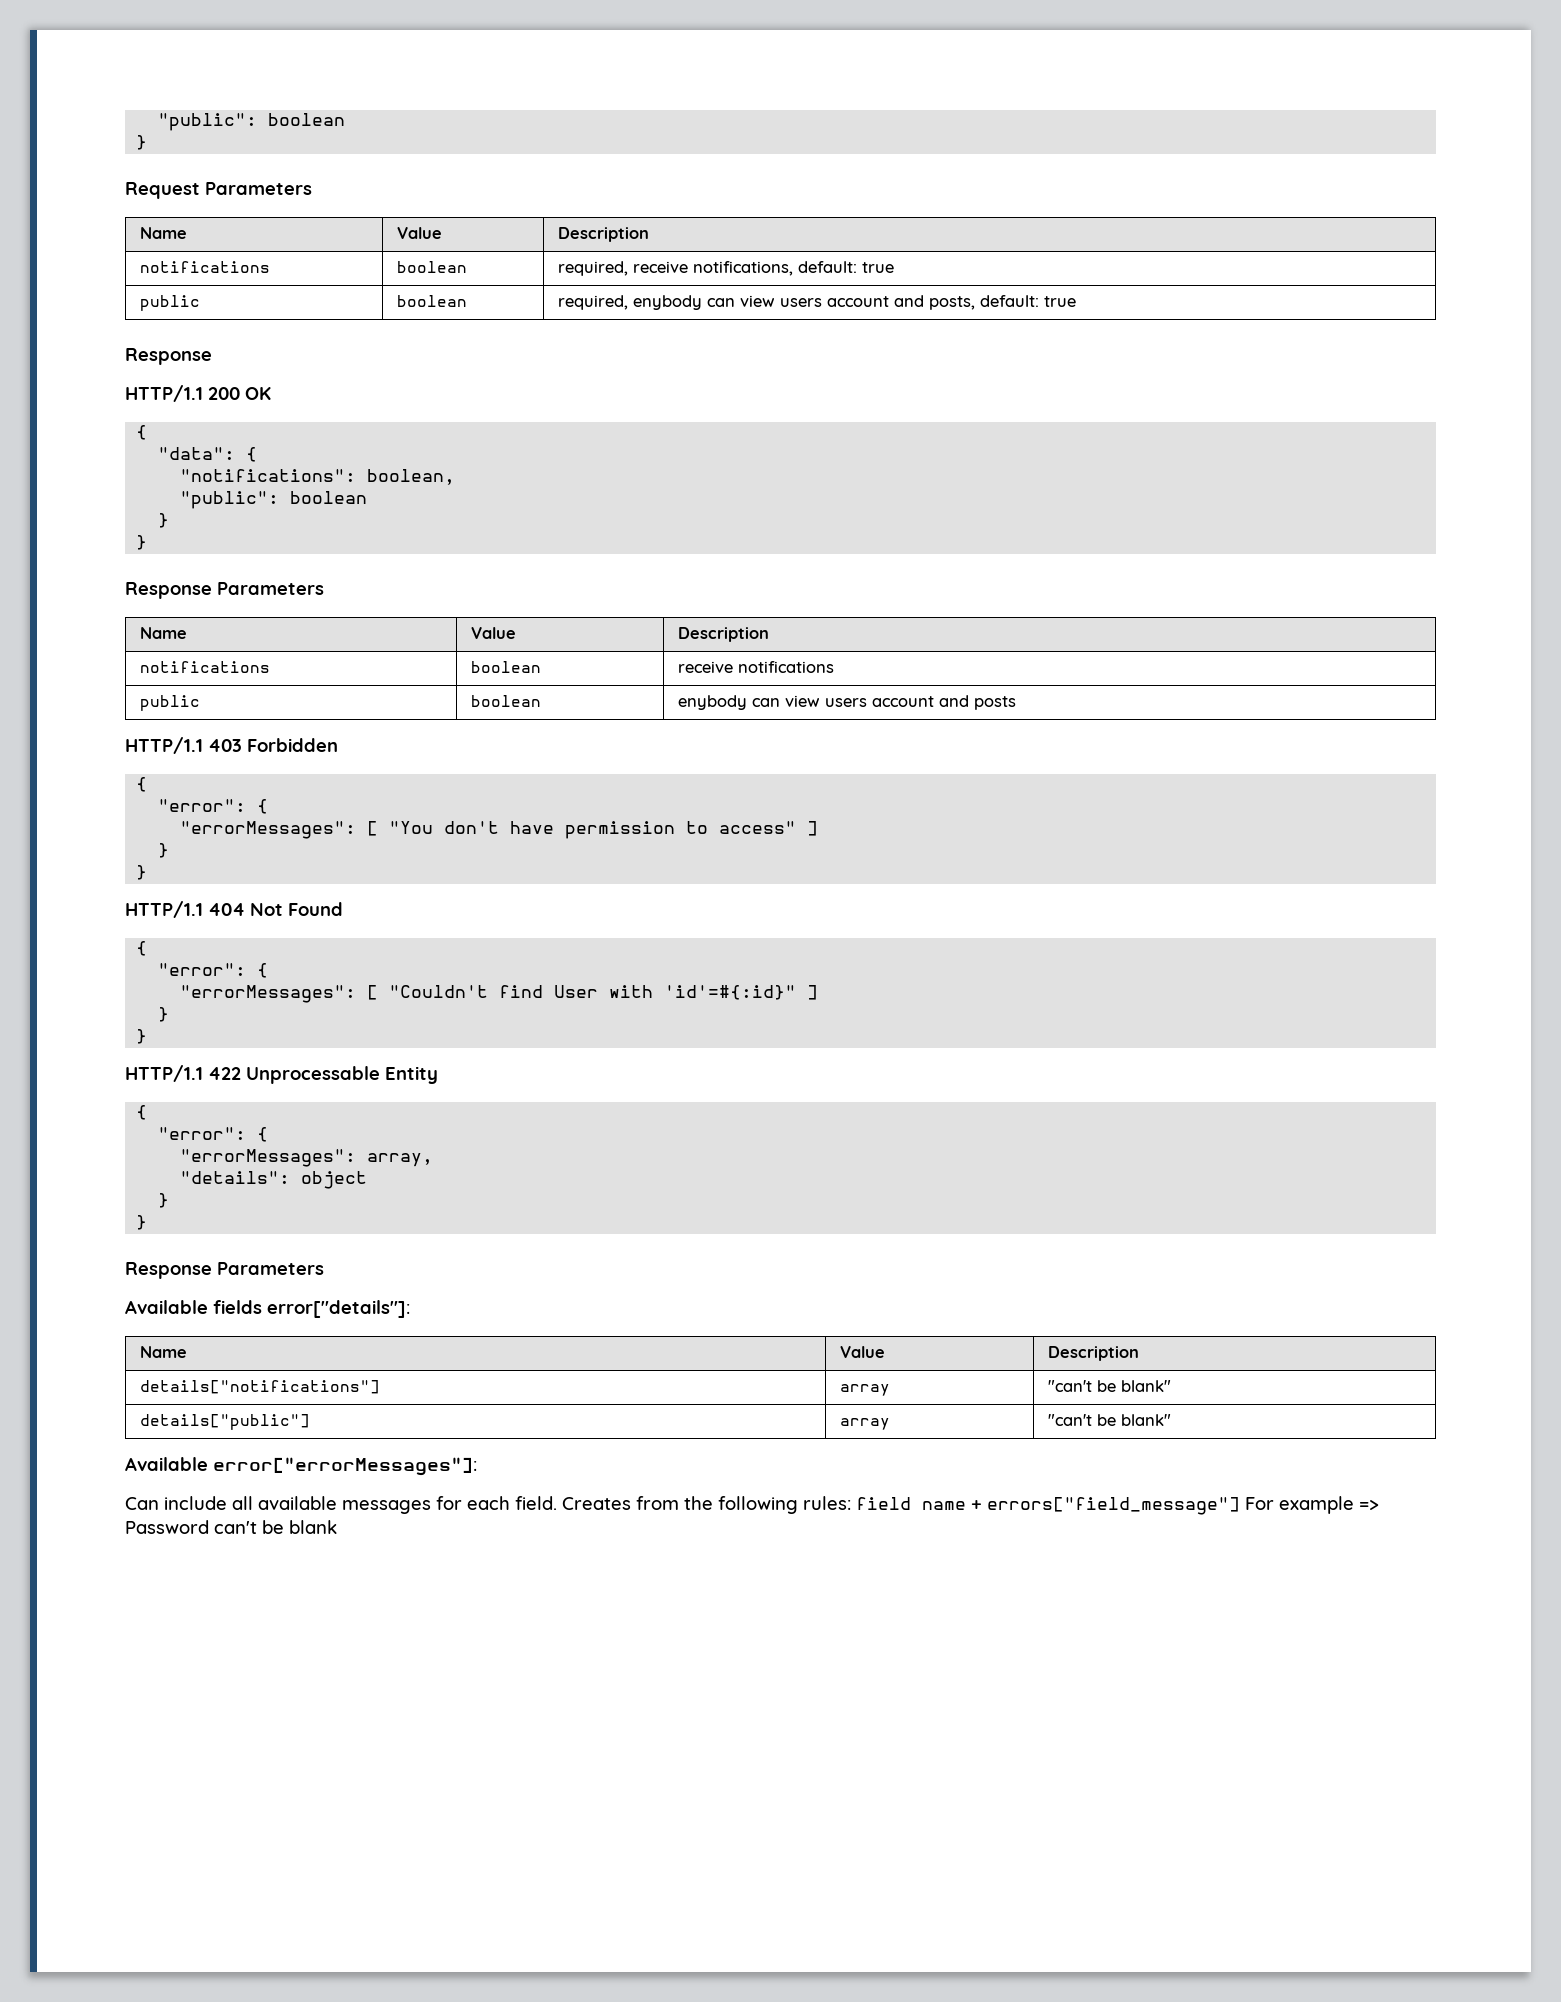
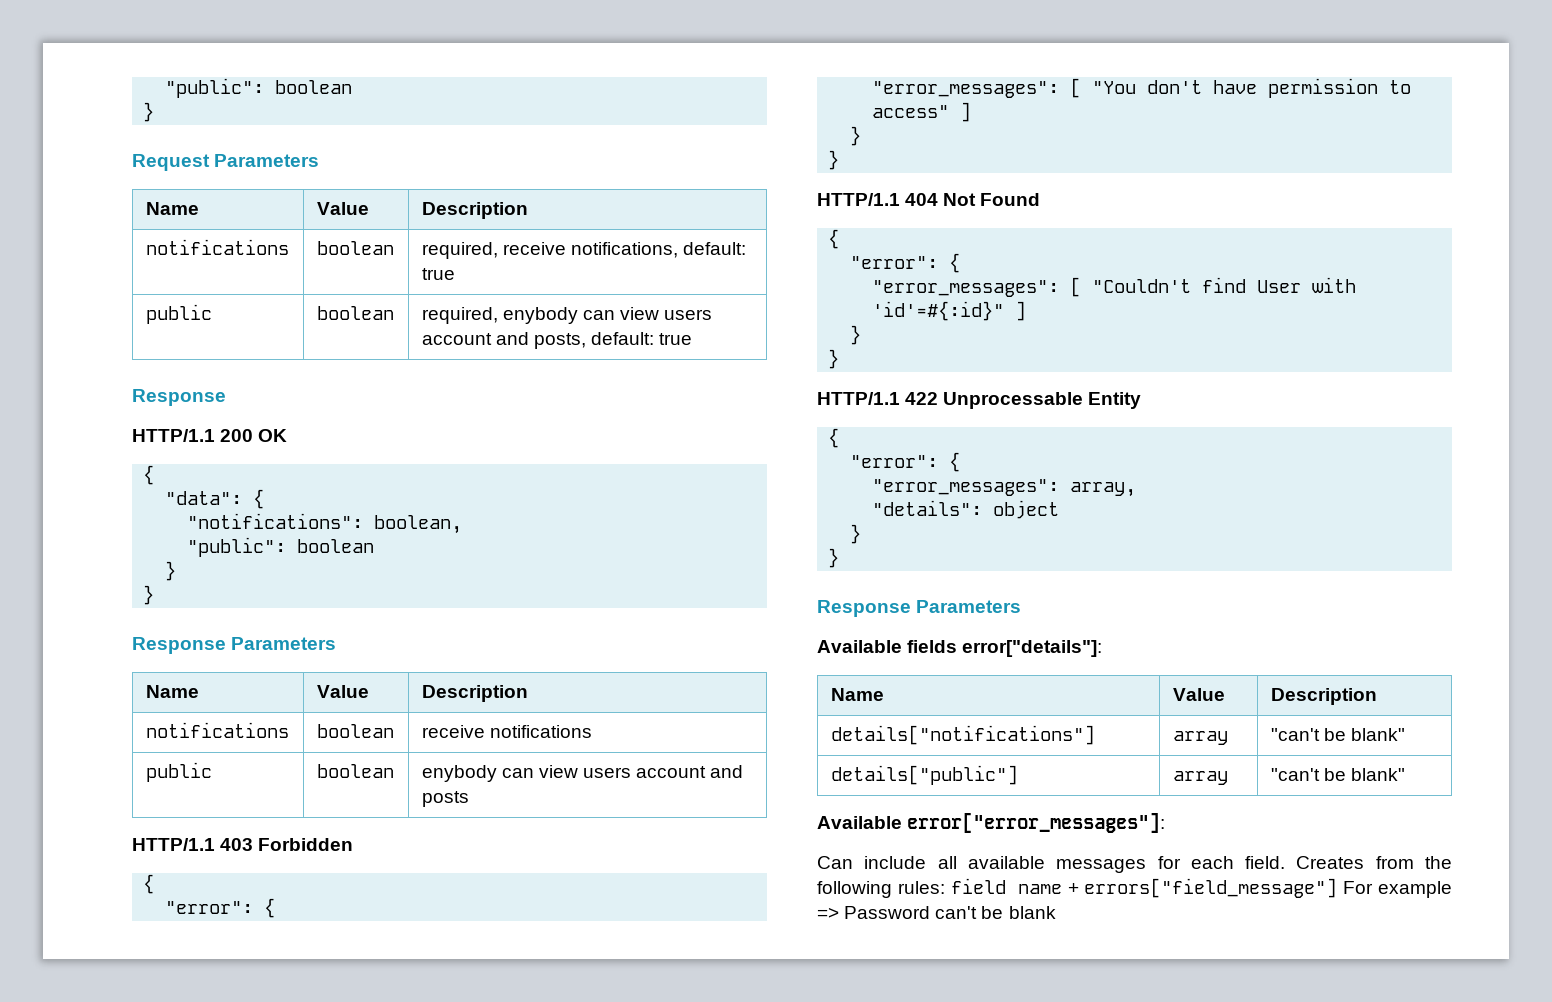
- "errorMessages": [ "You don't have permission to access" ]
+ "error_messages": [ "You don't have permission to access" ]
- "errorMessages": [ "Couldn't find User with 'id'=#{:id}" ]
+ "error_messages": [ "Couldn't find User with 'id'=#{:id}" ]
- "errorMessages": array,
+ "error_messages": array,
- Available error["errorMessages"]:
+ Available error["error_messages"]:

